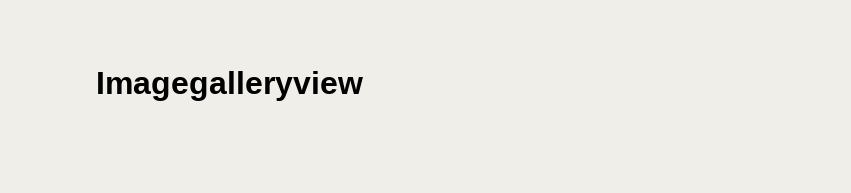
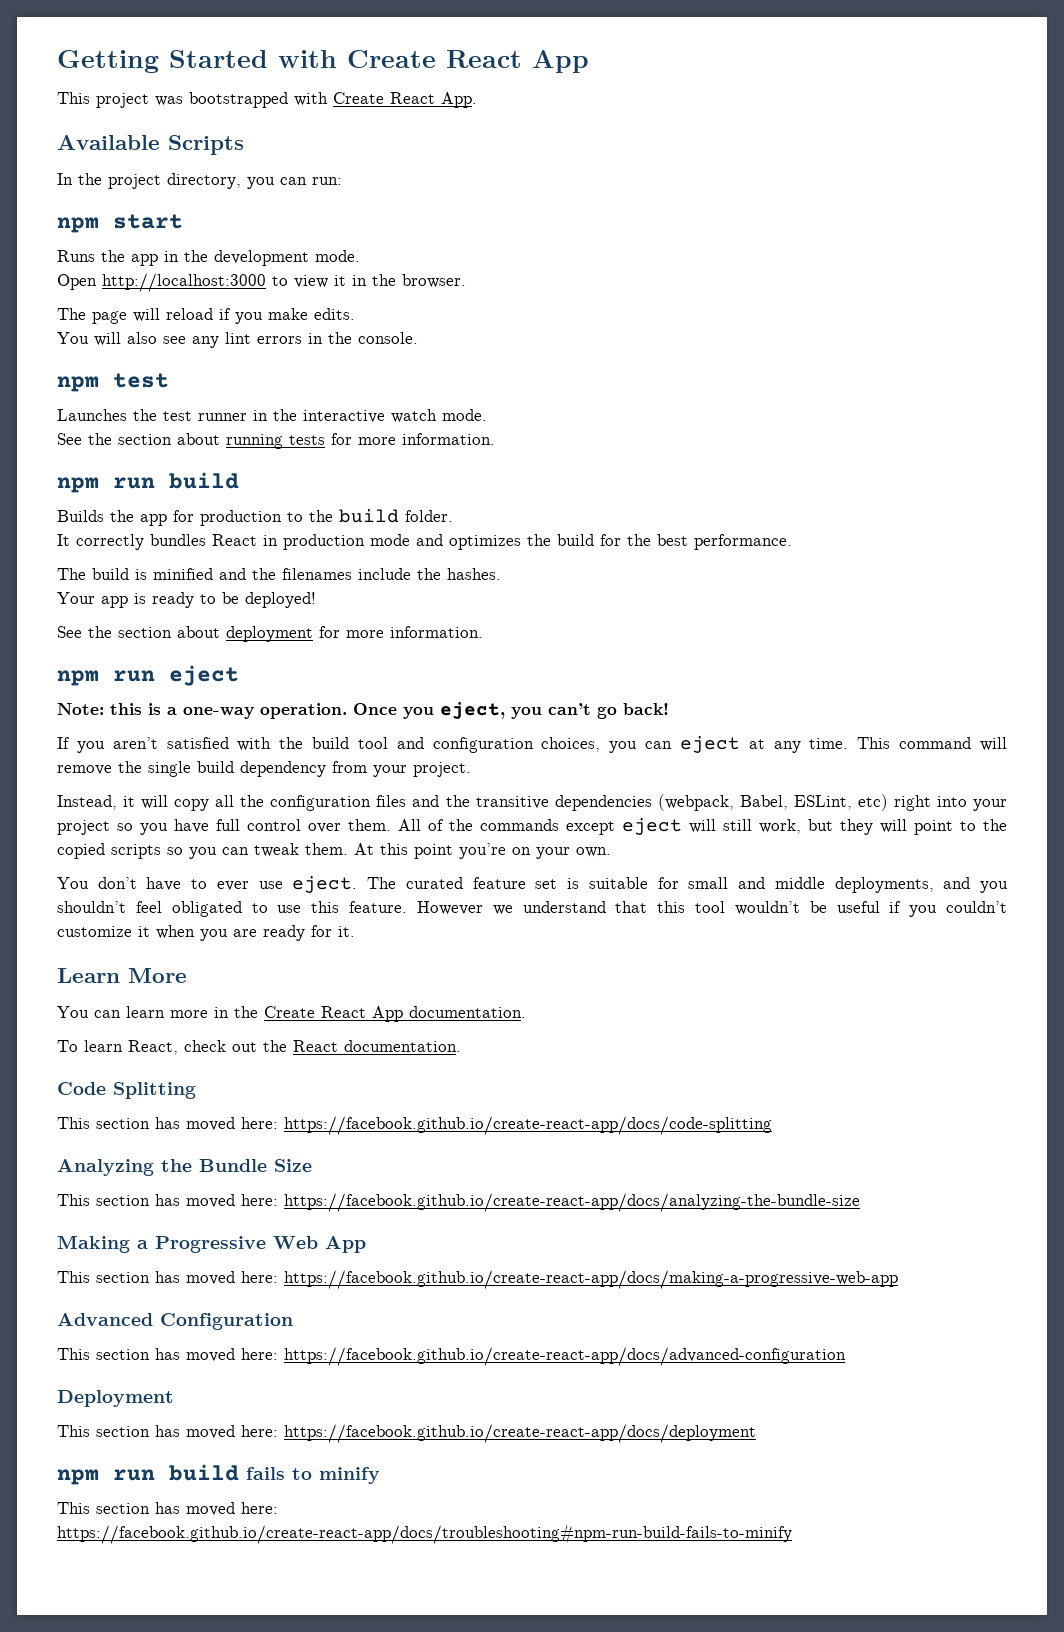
- Imagegalleryview
+ Getting Started with Create React App
+ This project was bootstrapped with Create React App.
+ Available Scripts
+ In the project directory, you can run:
+ npm start
+ Runs the app in the development mode.
+ Open http://localhost:3000 to view it in the browser.
+ The page will reload if you make edits.
+ You will also see any lint errors in the console.
+ npm test
+ Launches the test runner in the interactive watch mode.
+ See the section about running tests for more information.
+ npm run build
+ Builds the app for production to the build folder.
+ It correctly bundles React in production mode and optimizes the build for the best performance.
+ The build is minified and the filenames include the hashes.
+ Your app is ready to be deployed!
+ See the section about deployment for more information.
+ npm run eject
+ Note: this is a one-way operation. Once you eject, you can’t go back!
+ If you aren’t satisfied with the build tool and configuration choices, you can eject at any time. This command will remove the single build dependency from your project.
+ Instead, it will copy all the configuration files and the transitive dependencies (webpack, Babel, ESLint, etc) right into your project so you have full control over them. All of the commands except eject will still work, but they will point to the copied scripts so you can tweak them. At this point you’re on your own.
+ You don’t have to ever use eject. The curated feature set is suitable for small and middle deployments, and you shouldn’t feel obligated to use this feature. However we understand that this tool wouldn’t be useful if you couldn’t customize it when you are ready for it.
+ Learn More
+ You can learn more in the Create React App documentation.
+ To learn React, check out the React documentation.
+ Code Splitting
+ This section has moved here: https://facebook.github.io/create-react-app/docs/code-splitting
+ Analyzing the Bundle Size
+ This section has moved here: https://facebook.github.io/create-react-app/docs/analyzing-the-bundle-size
+ Making a Progressive Web App
+ This section has moved here: https://facebook.github.io/create-react-app/docs/making-a-progressive-web-app
+ Advanced Configuration
+ This section has moved here: https://facebook.github.io/create-react-app/docs/advanced-configuration
+ Deployment
+ This section has moved here: https://facebook.github.io/create-react-app/docs/deployment
+ npm run build fails to minify
+ This section has moved here: https://facebook.github.io/create-react-app/docs/troubleshooting#npm-run-build-fails-to-minify

